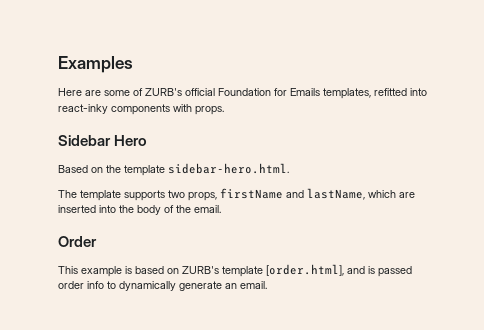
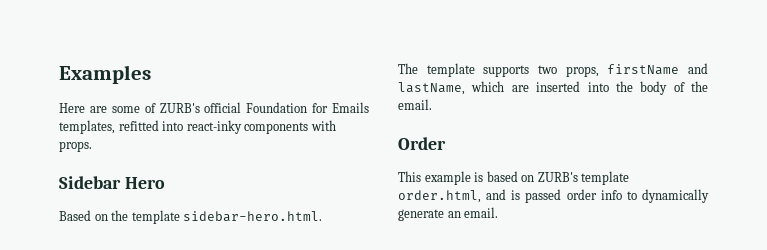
- This example is based on ZURB's template [order.html], and is passed order info to dynamically generate an email.
+ This example is based on ZURB's template order.html, and is passed order info to dynamically generate an email.

